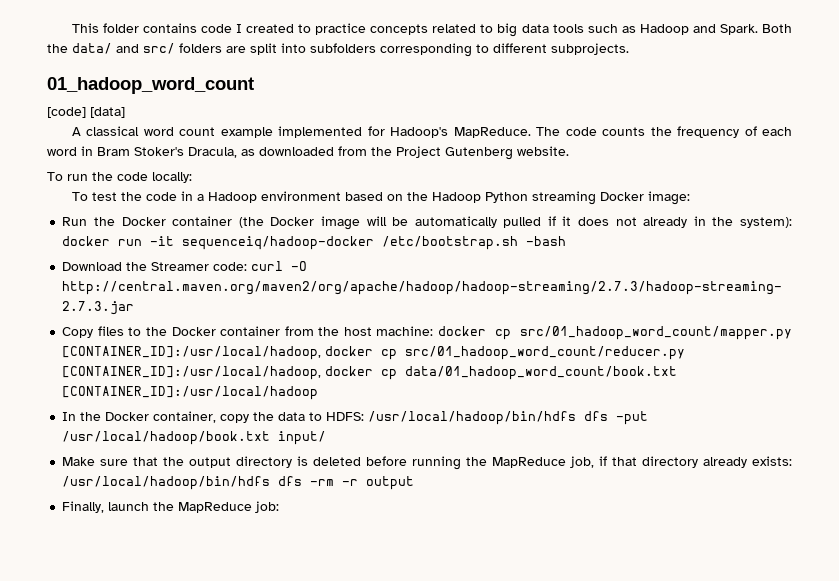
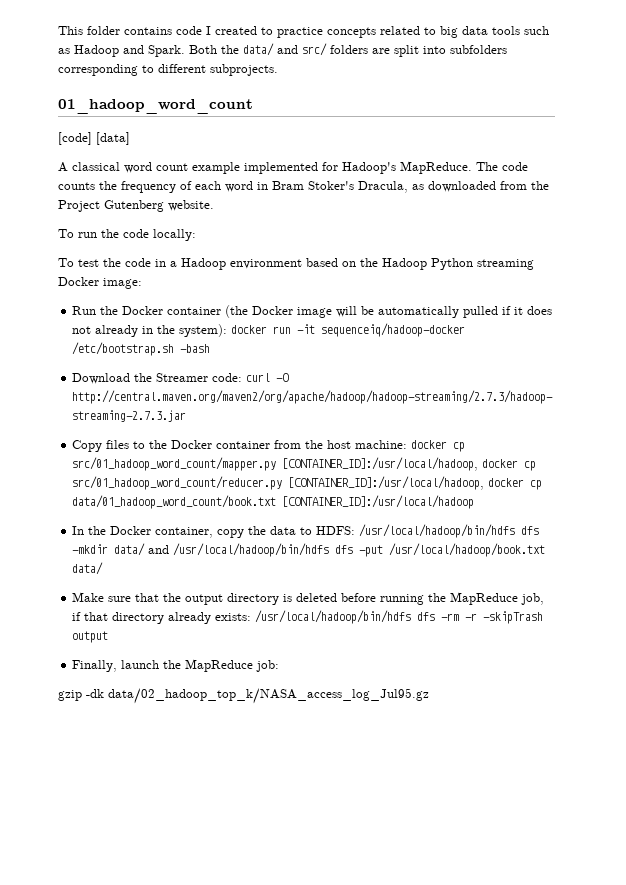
- In the Docker container, copy the data to HDFS: /usr/local/hadoop/bin/hdfs dfs -put /usr/local/hadoop/book.txt input/
+ In the Docker container, copy the data to HDFS: /usr/local/hadoop/bin/hdfs dfs -mkdir data/ and /usr/local/hadoop/bin/hdfs dfs -put /usr/local/hadoop/book.txt data/
- Make sure that the output directory is deleted before running the MapReduce job, if that directory already exists: /usr/local/hadoop/bin/hdfs dfs -rm -r output
+ Make sure that the output directory is deleted before running the MapReduce job, if that directory already exists: /usr/local/hadoop/bin/hdfs dfs -rm -r -skipTrash output
+ gzip -dk data/02_hadoop_top_k/NASA_access_log_Jul95.gz

